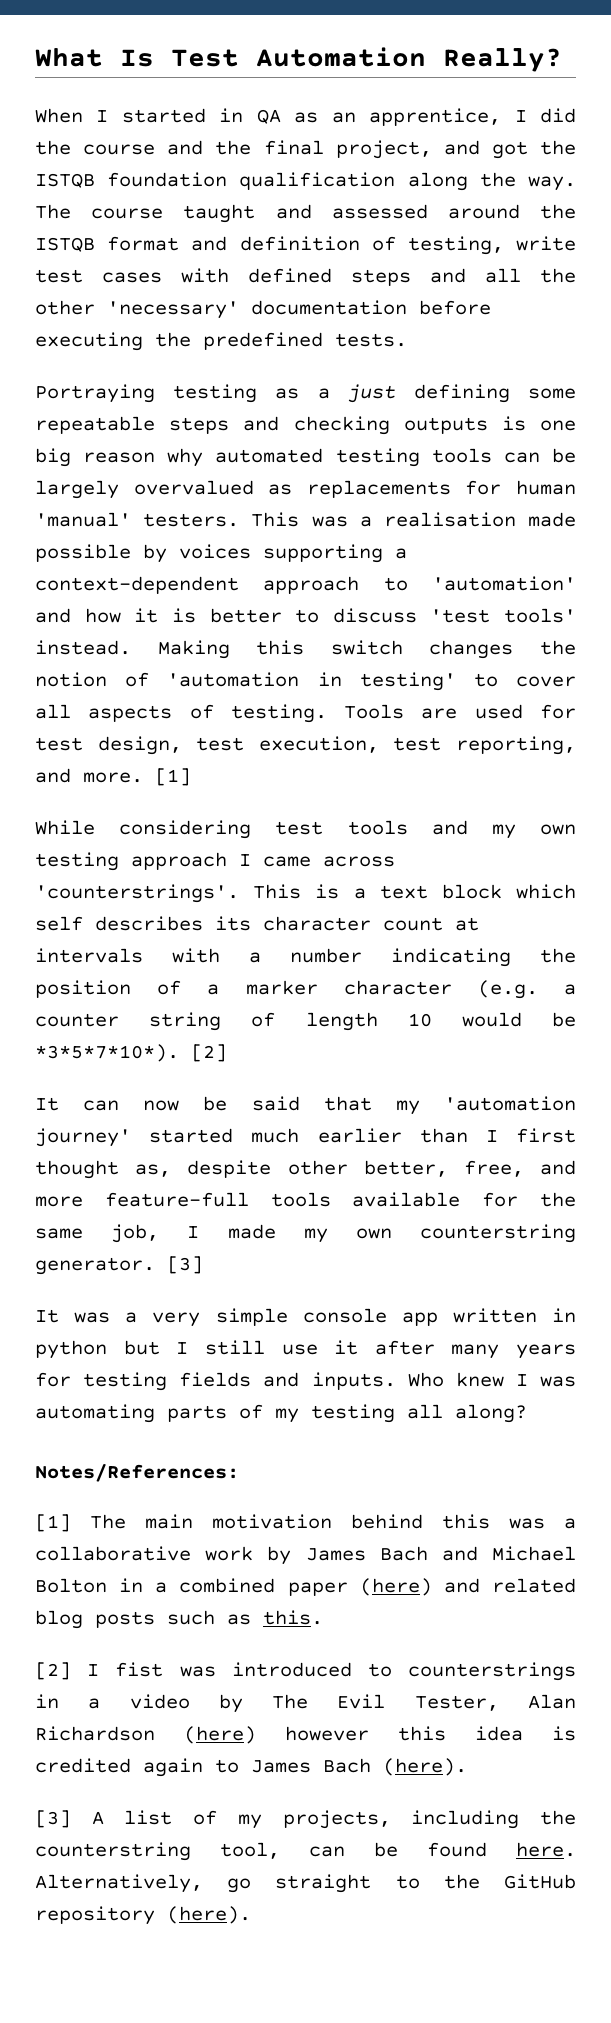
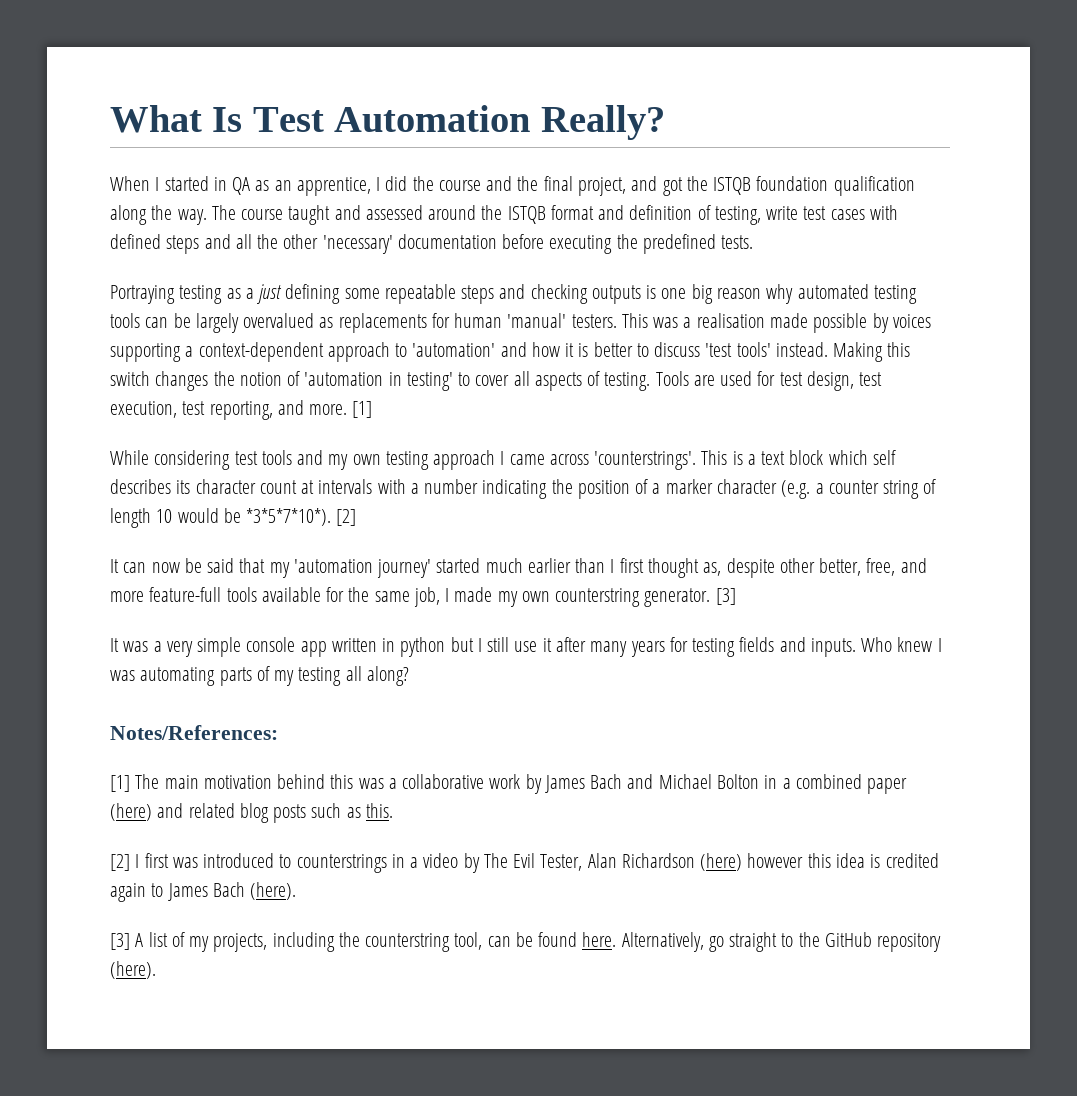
- [2] I fist was introduced to counterstrings in a video by The Evil Tester, Alan Richardson (here) however this idea is credited again to James Bach (here).
+ [2] I first was introduced to counterstrings in a video by The Evil Tester, Alan Richardson (here) however this idea is credited again to James Bach (here).

